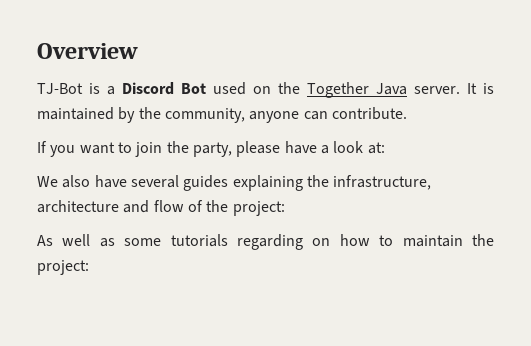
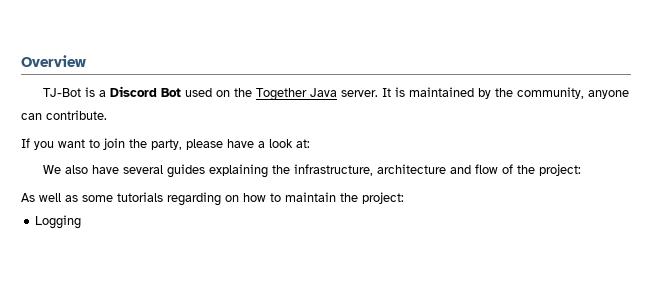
+ Logging

